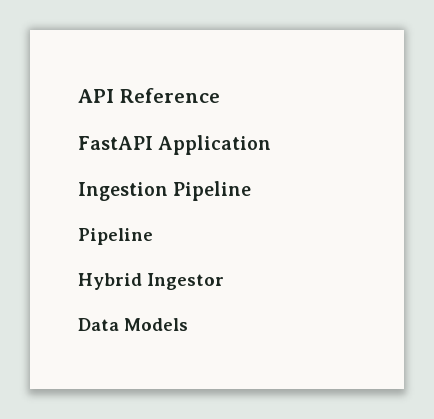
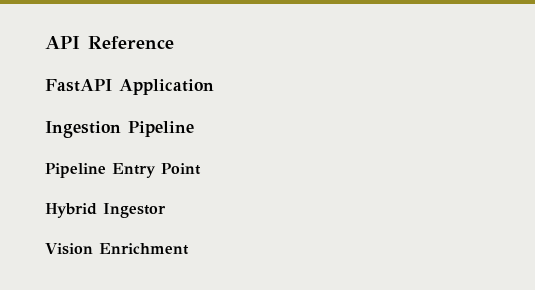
  Ingestion Pipeline
- Pipeline
+ Pipeline Entry Point
- Data Models
+ Vision Enrichment

